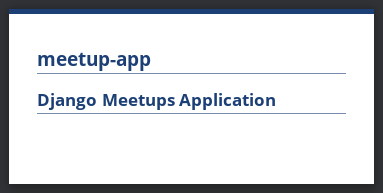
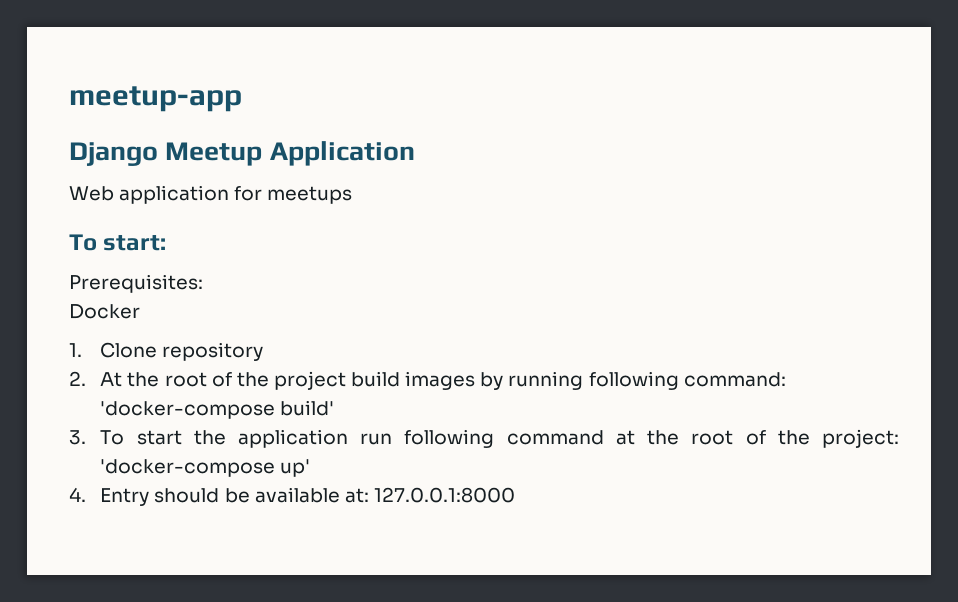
- Django Meetups Application
+ Django Meetup Application
+ Web application for meetups
+ To start:
+ Prerequisites:
+ Docker
+ 1. Clone repository
+ 2. At the root of the project build images by running following command: 'docker-compose build'
+ 3. To start the application run following command at the root of the project: 'docker-compose up'
+ 4. Entry should be available at: 127.0.0.1:8000

